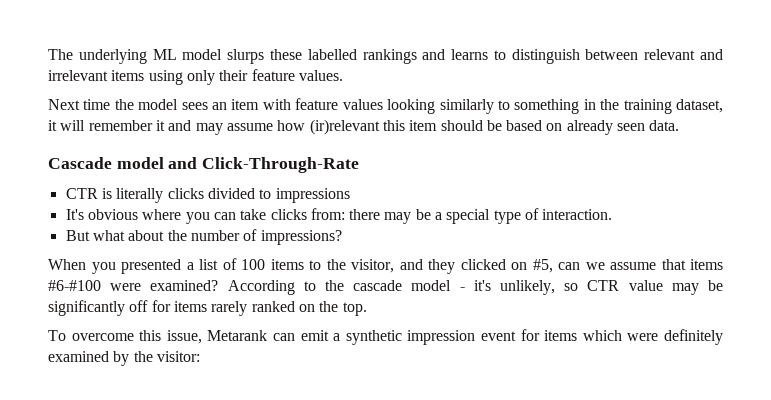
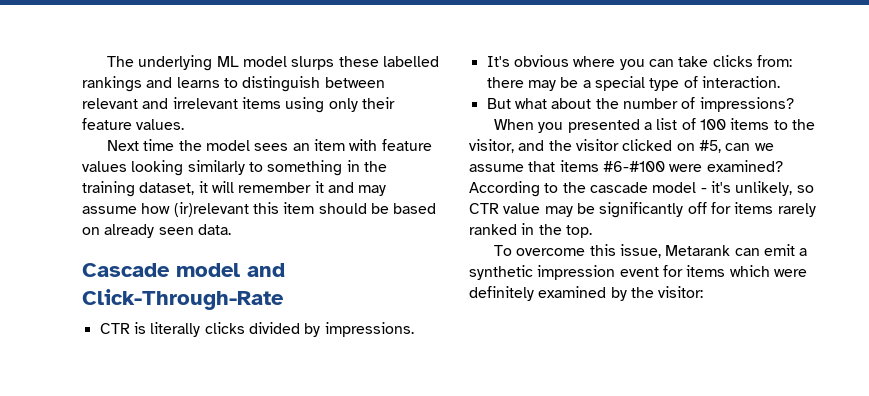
- CTR is literally clicks divided to impressions
+ CTR is literally clicks divided by impressions.
- When you presented a list of 100 items to the visitor, and they clicked on #5, can we assume that items #6-#100 were examined?
+ When you presented a list of 100 items to the visitor, and the visitor clicked on #5, can we assume that items #6-#100 were examined?
- According to the cascade model - it's unlikely, so CTR value may be significantly off for items rarely ranked on the top.
+ According to the cascade model - it's unlikely, so CTR value may be significantly off for items rarely ranked in the top.

